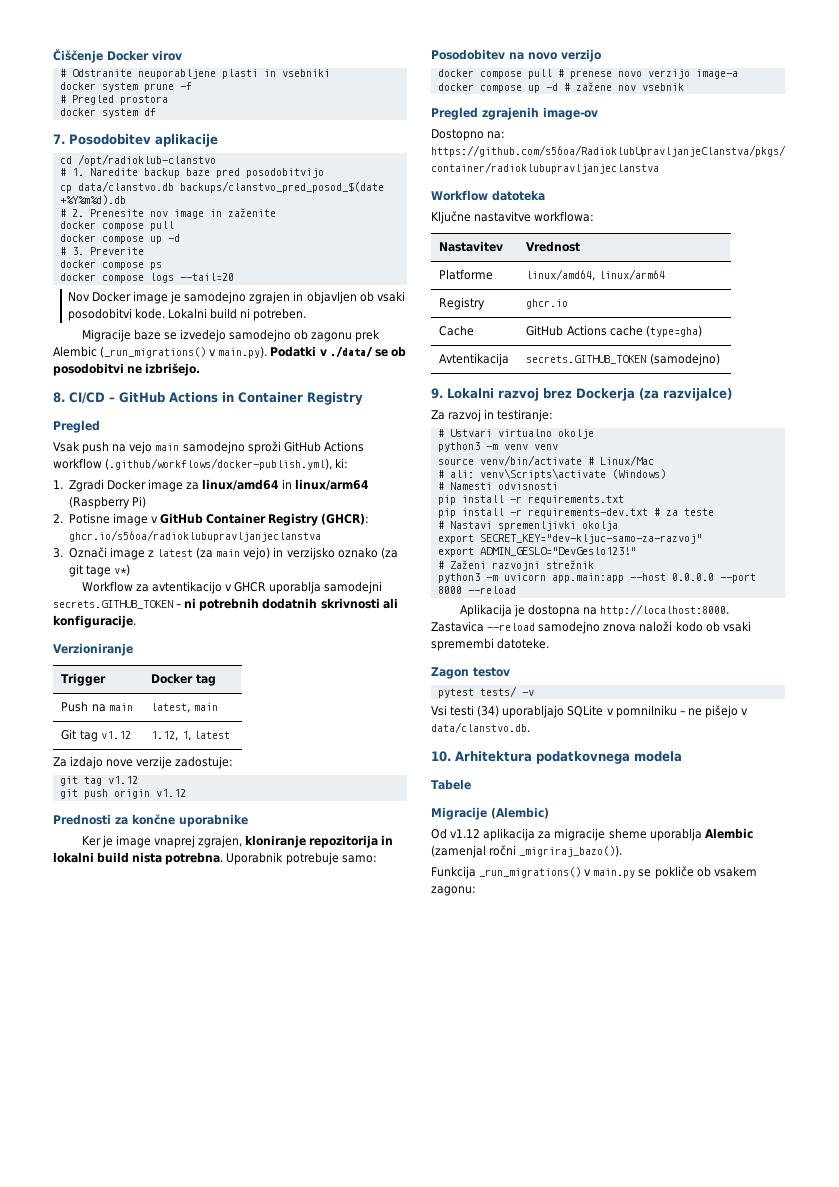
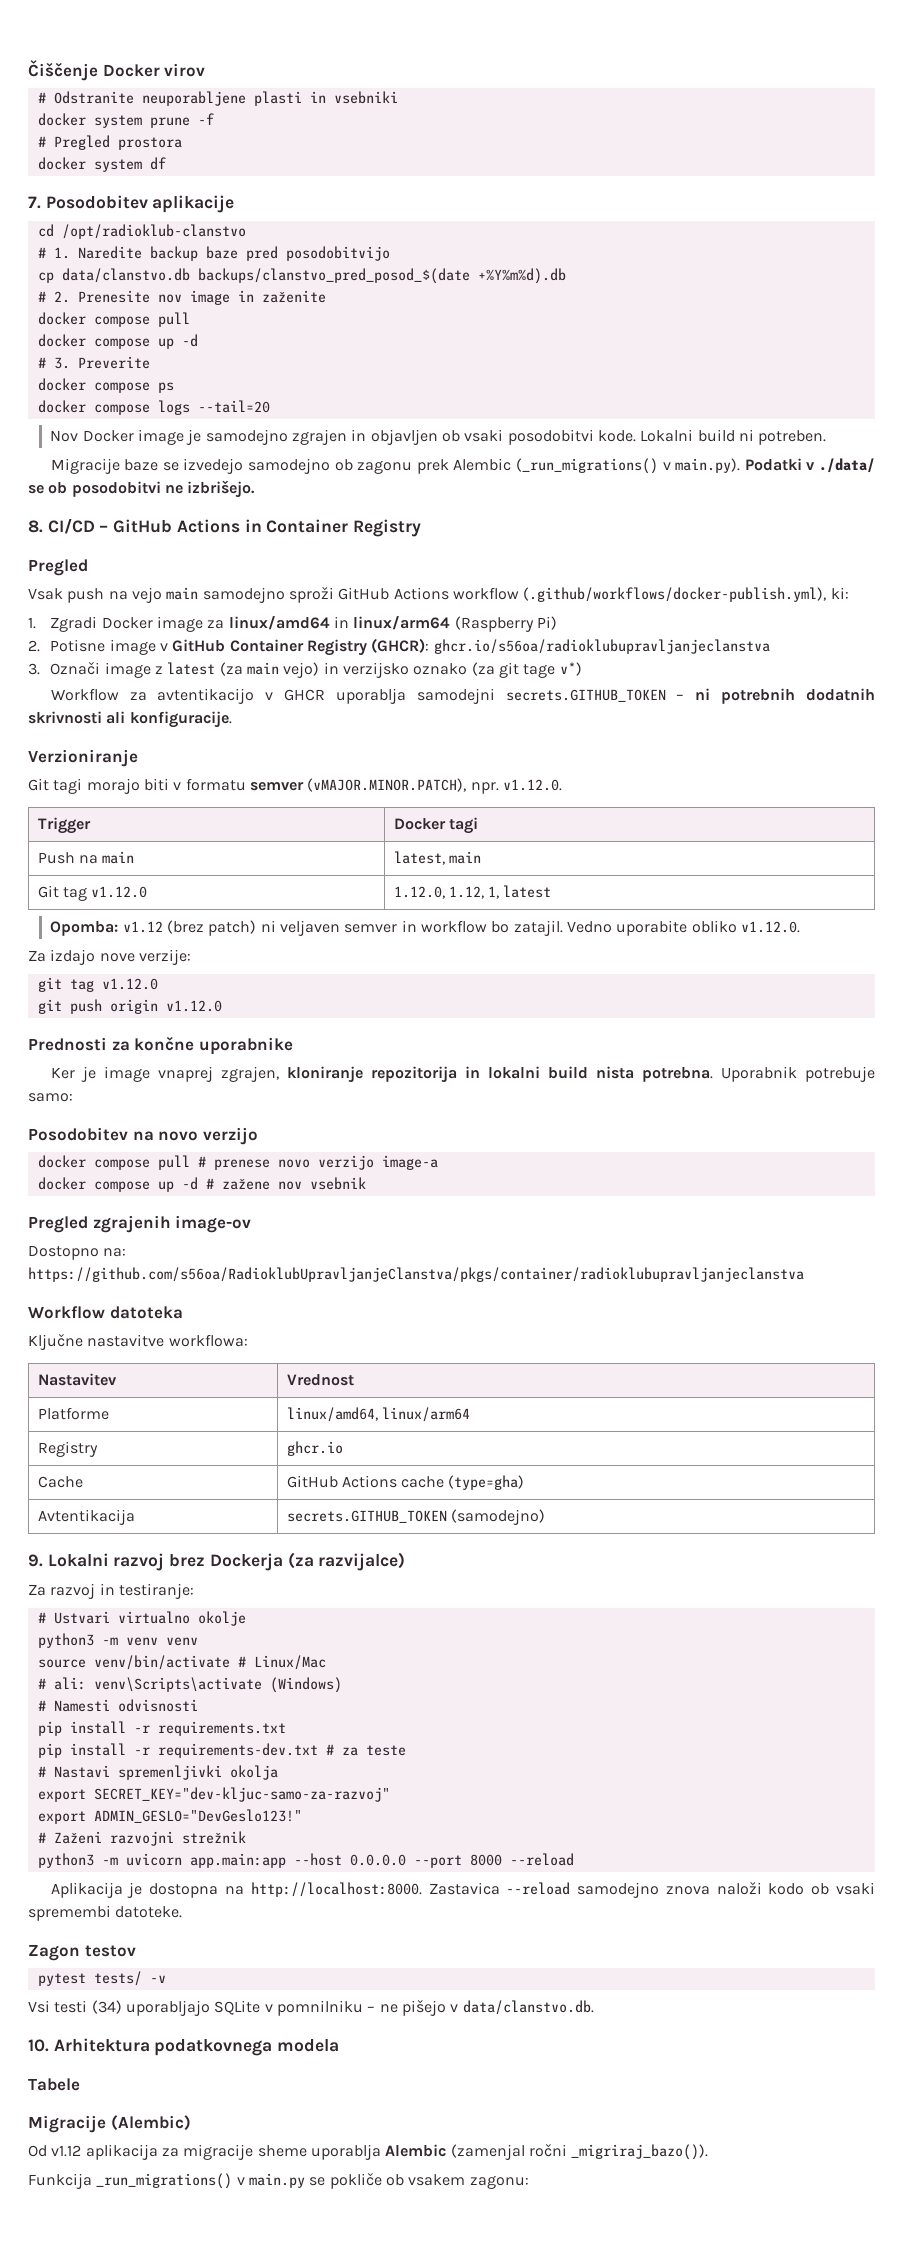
+ Git tagi morajo biti v formatu semver (vMAJOR.MINOR.PATCH), npr. v1.12.0.
- Trigger | Docker tag
+ Trigger | Docker tagi
- Git tag v1.12 | 1.12, 1, latest
+ Git tag v1.12.0 | 1.12.0, 1.12, 1, latest
+ Opomba: v1.12 (brez patch) ni veljaven semver in workflow bo zatajil. Vedno uporabite obliko v1.12.0.
- Za izdajo nove verzije zadostuje:
+ Za izdajo nove verzije:
- git tag v1.12
+ git tag v1.12.0
- git push origin v1.12
+ git push origin v1.12.0

